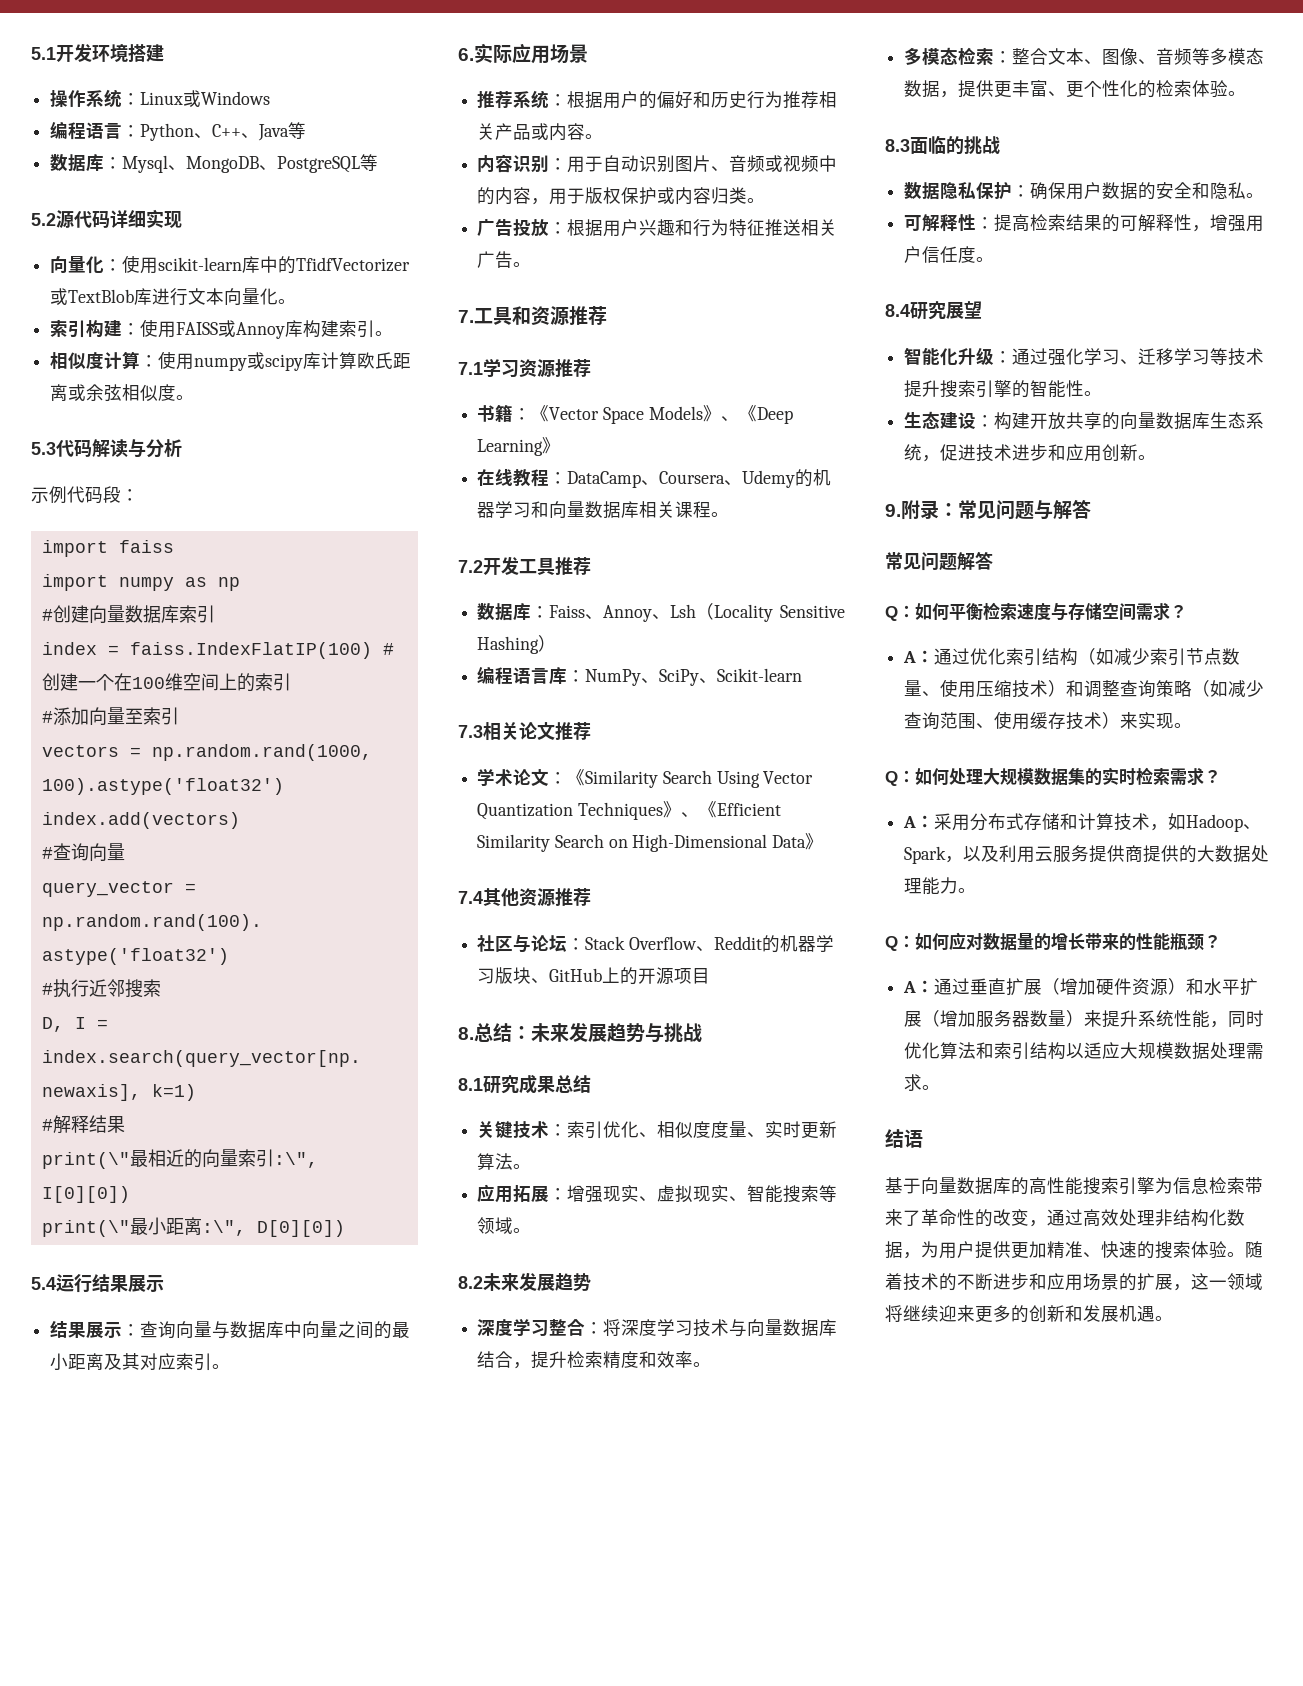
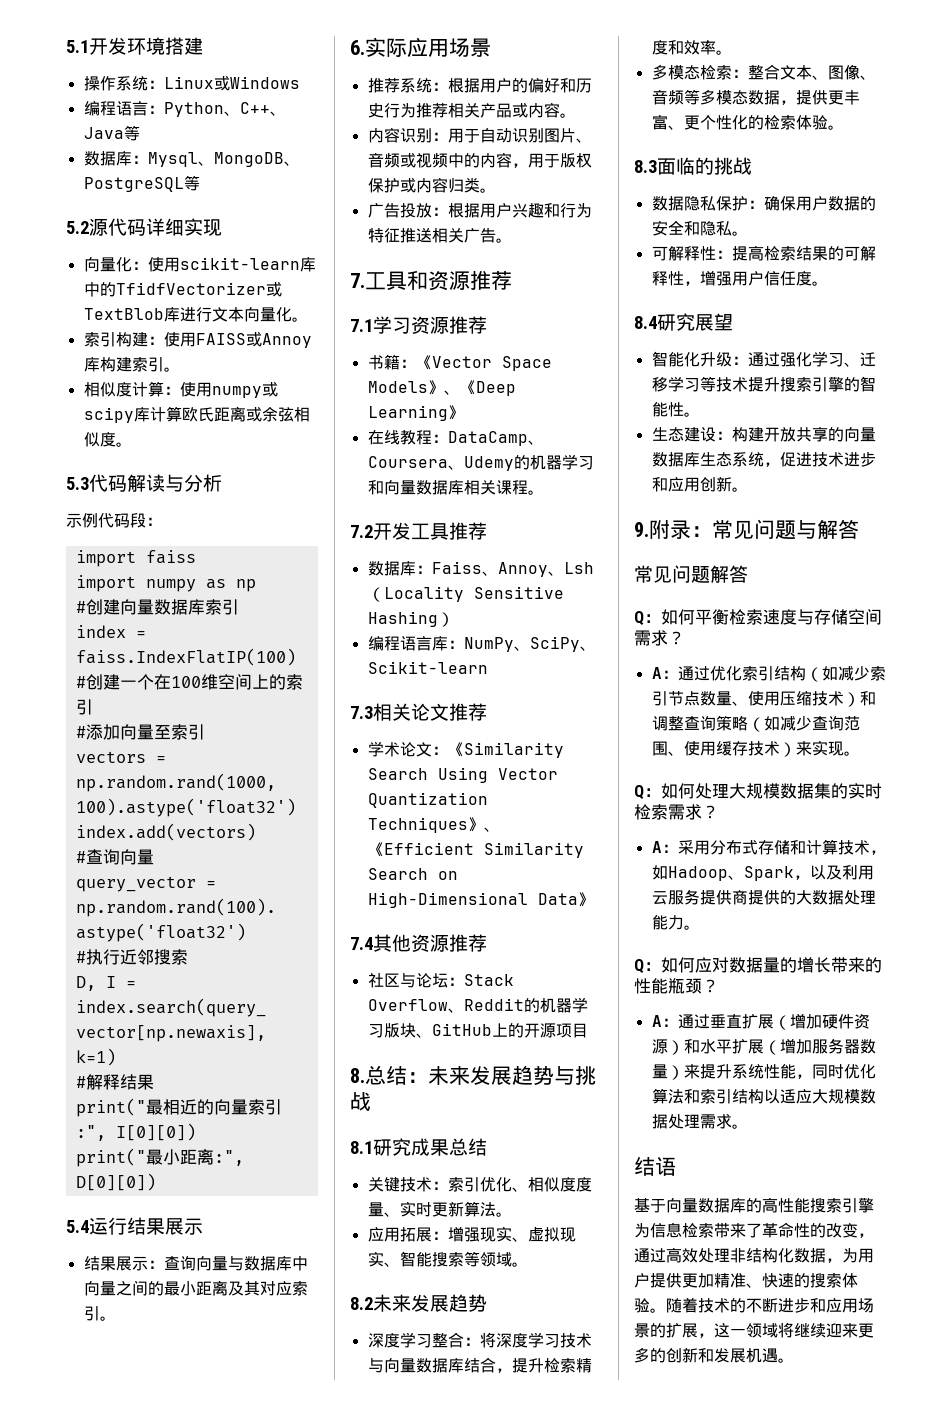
- print(\"最相近的向量索引:\", I[0][0])
+ print("最相近的向量索引:", I[0][0])
- print(\"最小距离:\", D[0][0])
+ print("最小距离:", D[0][0])

